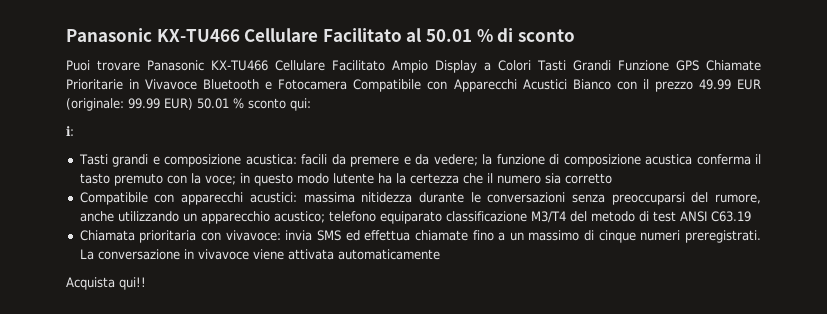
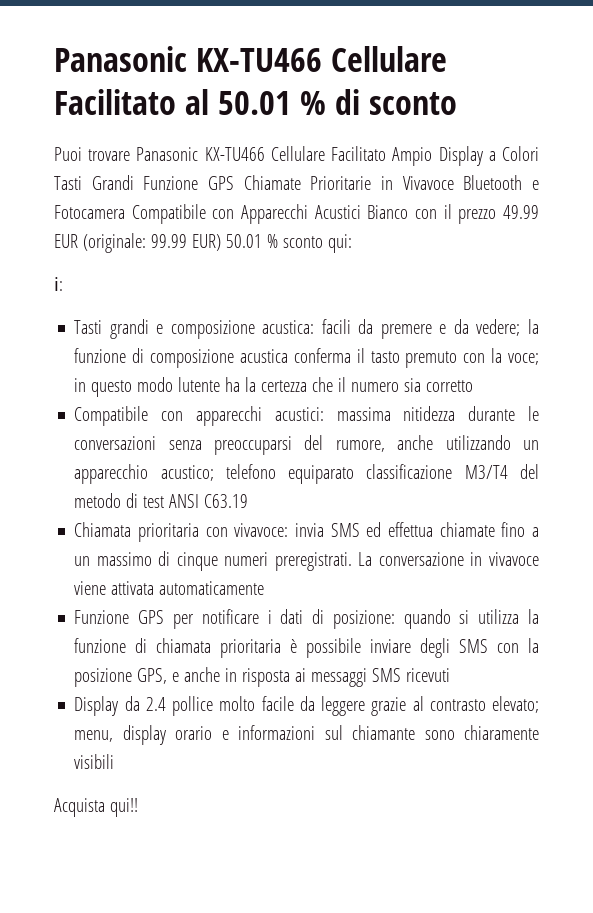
+ Funzione GPS per notificare i dati di posizione: quando si utilizza la funzione di chiamata prioritaria è possibile inviare degli SMS con la posizione GPS, e anche in risposta ai messaggi SMS ricevuti
+ Display da 2.4 pollice molto facile da leggere grazie al contrasto elevato; menu, display orario e informazioni sul chiamante sono chiaramente visibili

